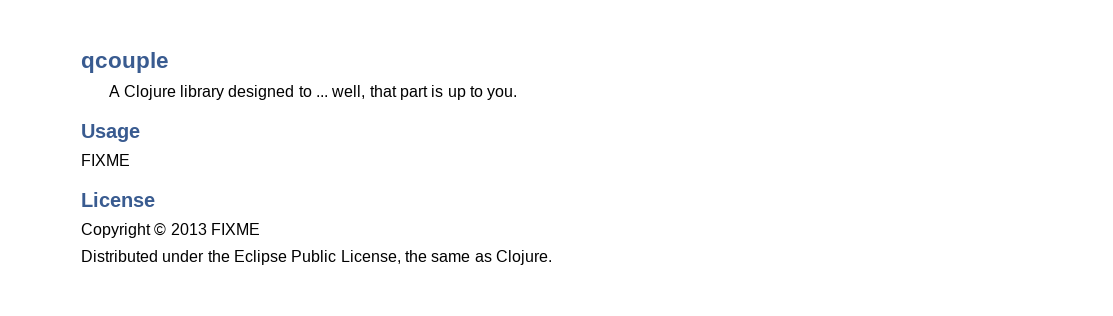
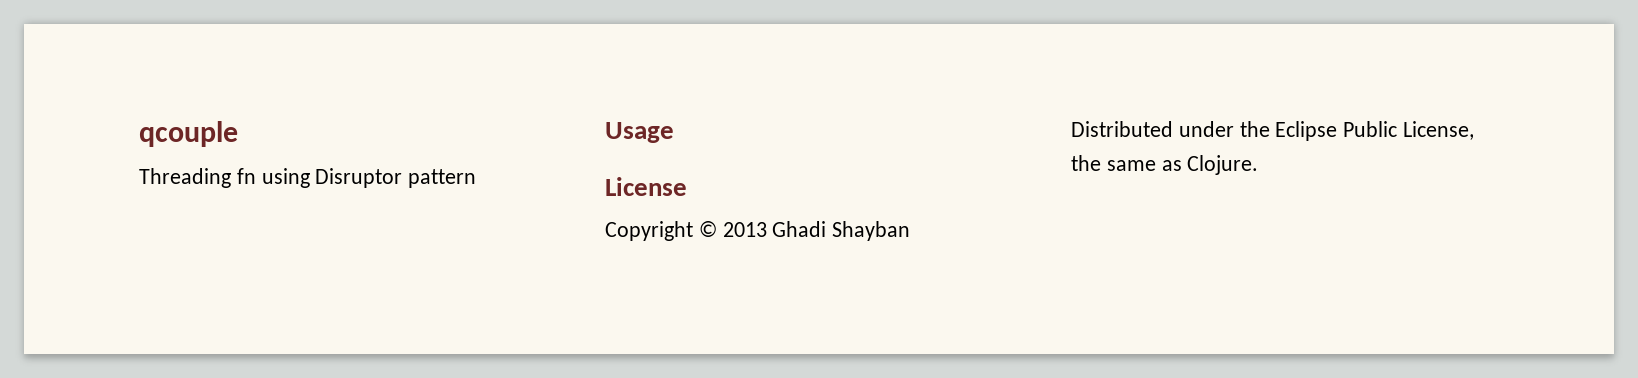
- A Clojure library designed to ... well, that part is up to you.
+ Threading fn using Disruptor pattern
  Usage
- FIXME
- Copyright © 2013 FIXME
+ Copyright © 2013 Ghadi Shayban

